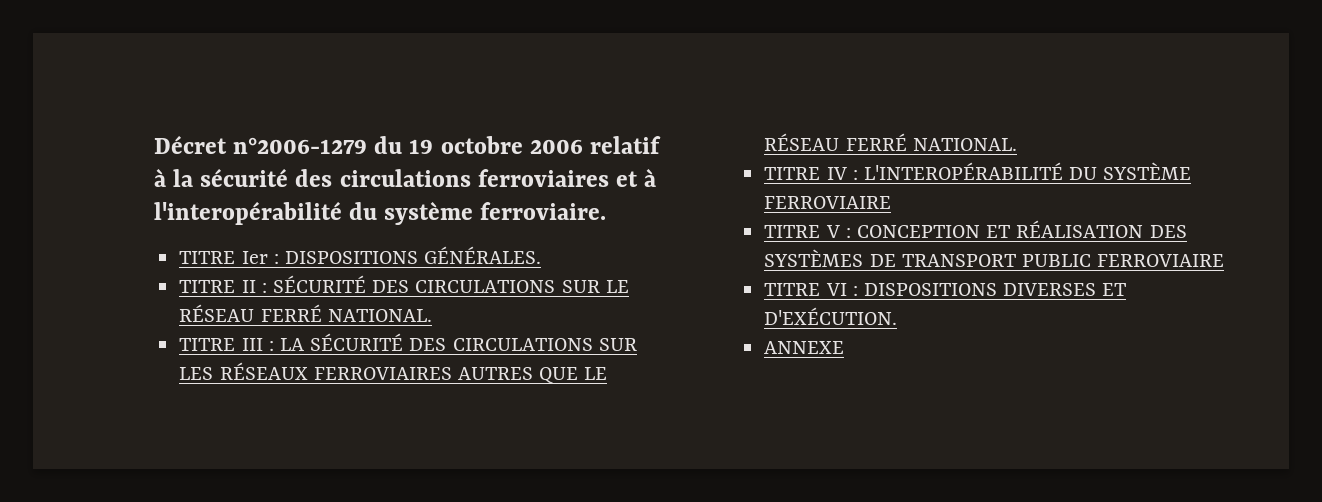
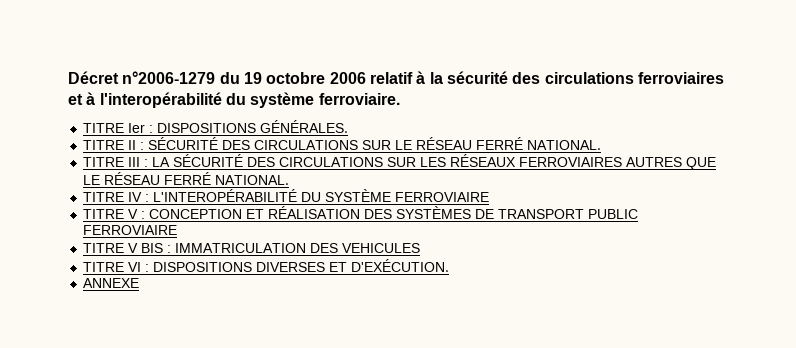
+ TITRE V BIS : IMMATRICULATION DES VEHICULES

